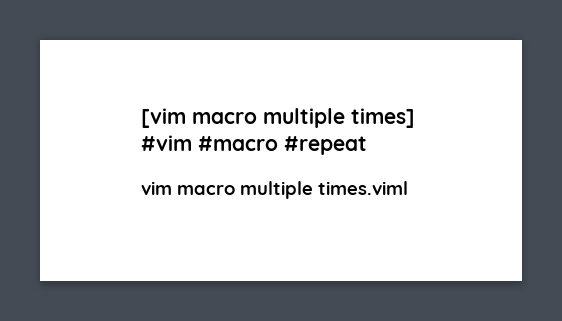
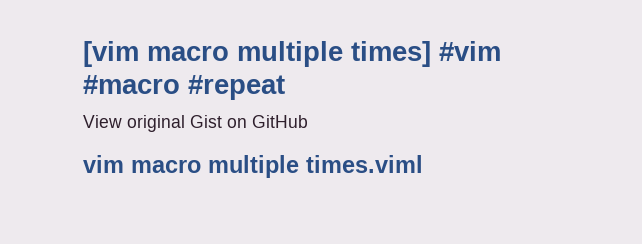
+ View original Gist on GitHub

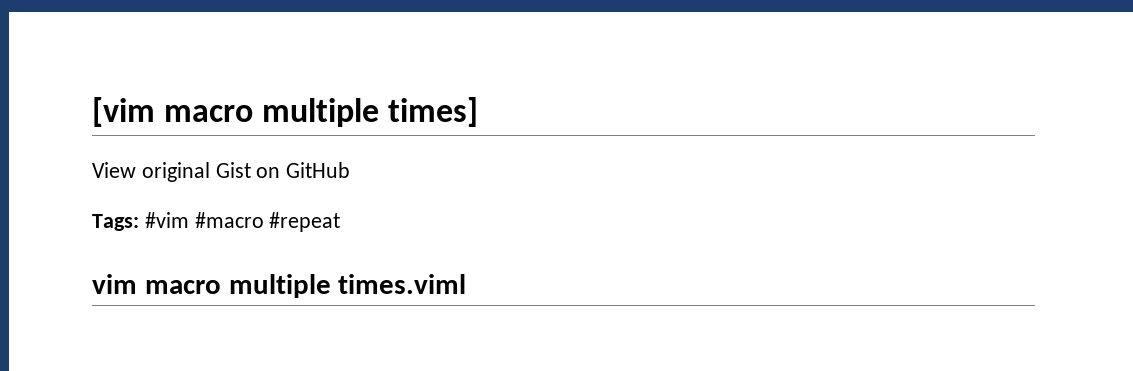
- [vim macro multiple times] #vim #macro #repeat
+ [vim macro multiple times]
+ Tags: #vim #macro #repeat

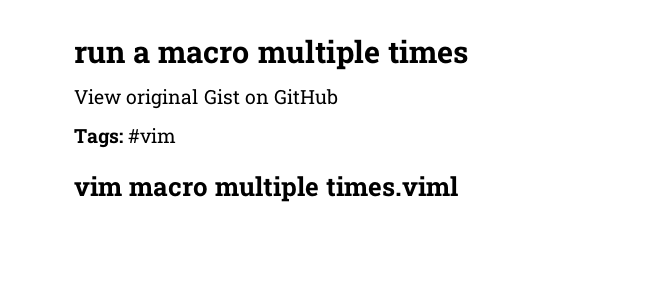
- [vim macro multiple times]
+ run a macro multiple times
- Tags: #vim #macro #repeat
+ Tags: #vim

